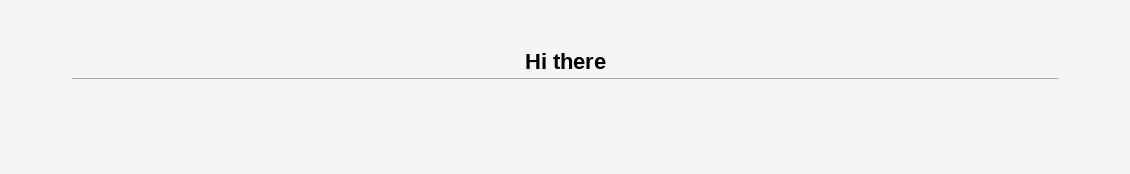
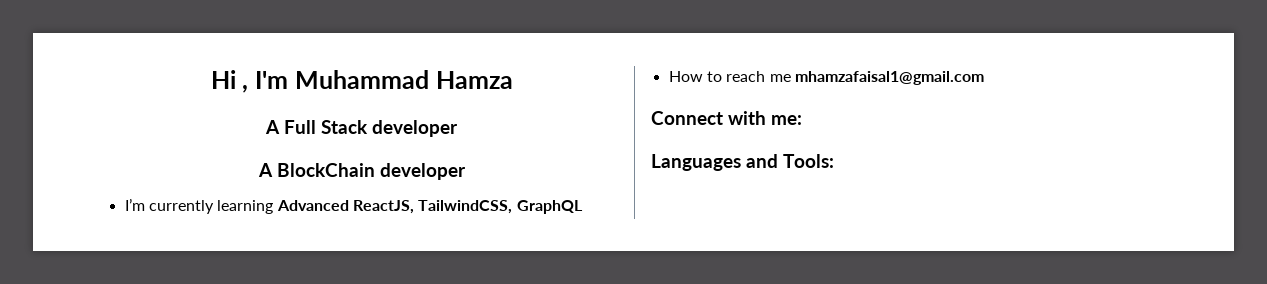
- Hi there
+ Hi , I'm Muhammad Hamza
+ A Full Stack developer
+ A BlockChain developer
+ I’m currently learning Advanced ReactJS, TailwindCSS, GraphQL
+ How to reach me mhamzafaisal1@gmail.com
+ Connect with me:
+ Languages and Tools:

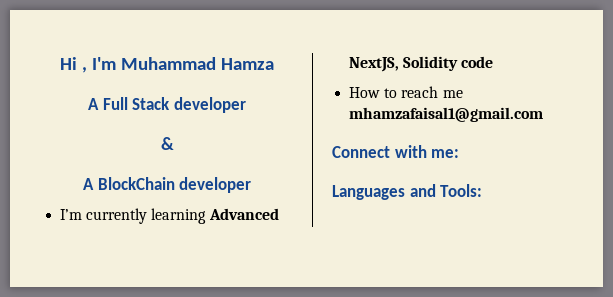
+ &
- I’m currently learning Advanced ReactJS, TailwindCSS, GraphQL
+ I’m currently learning Advanced NextJS, Solidity code

